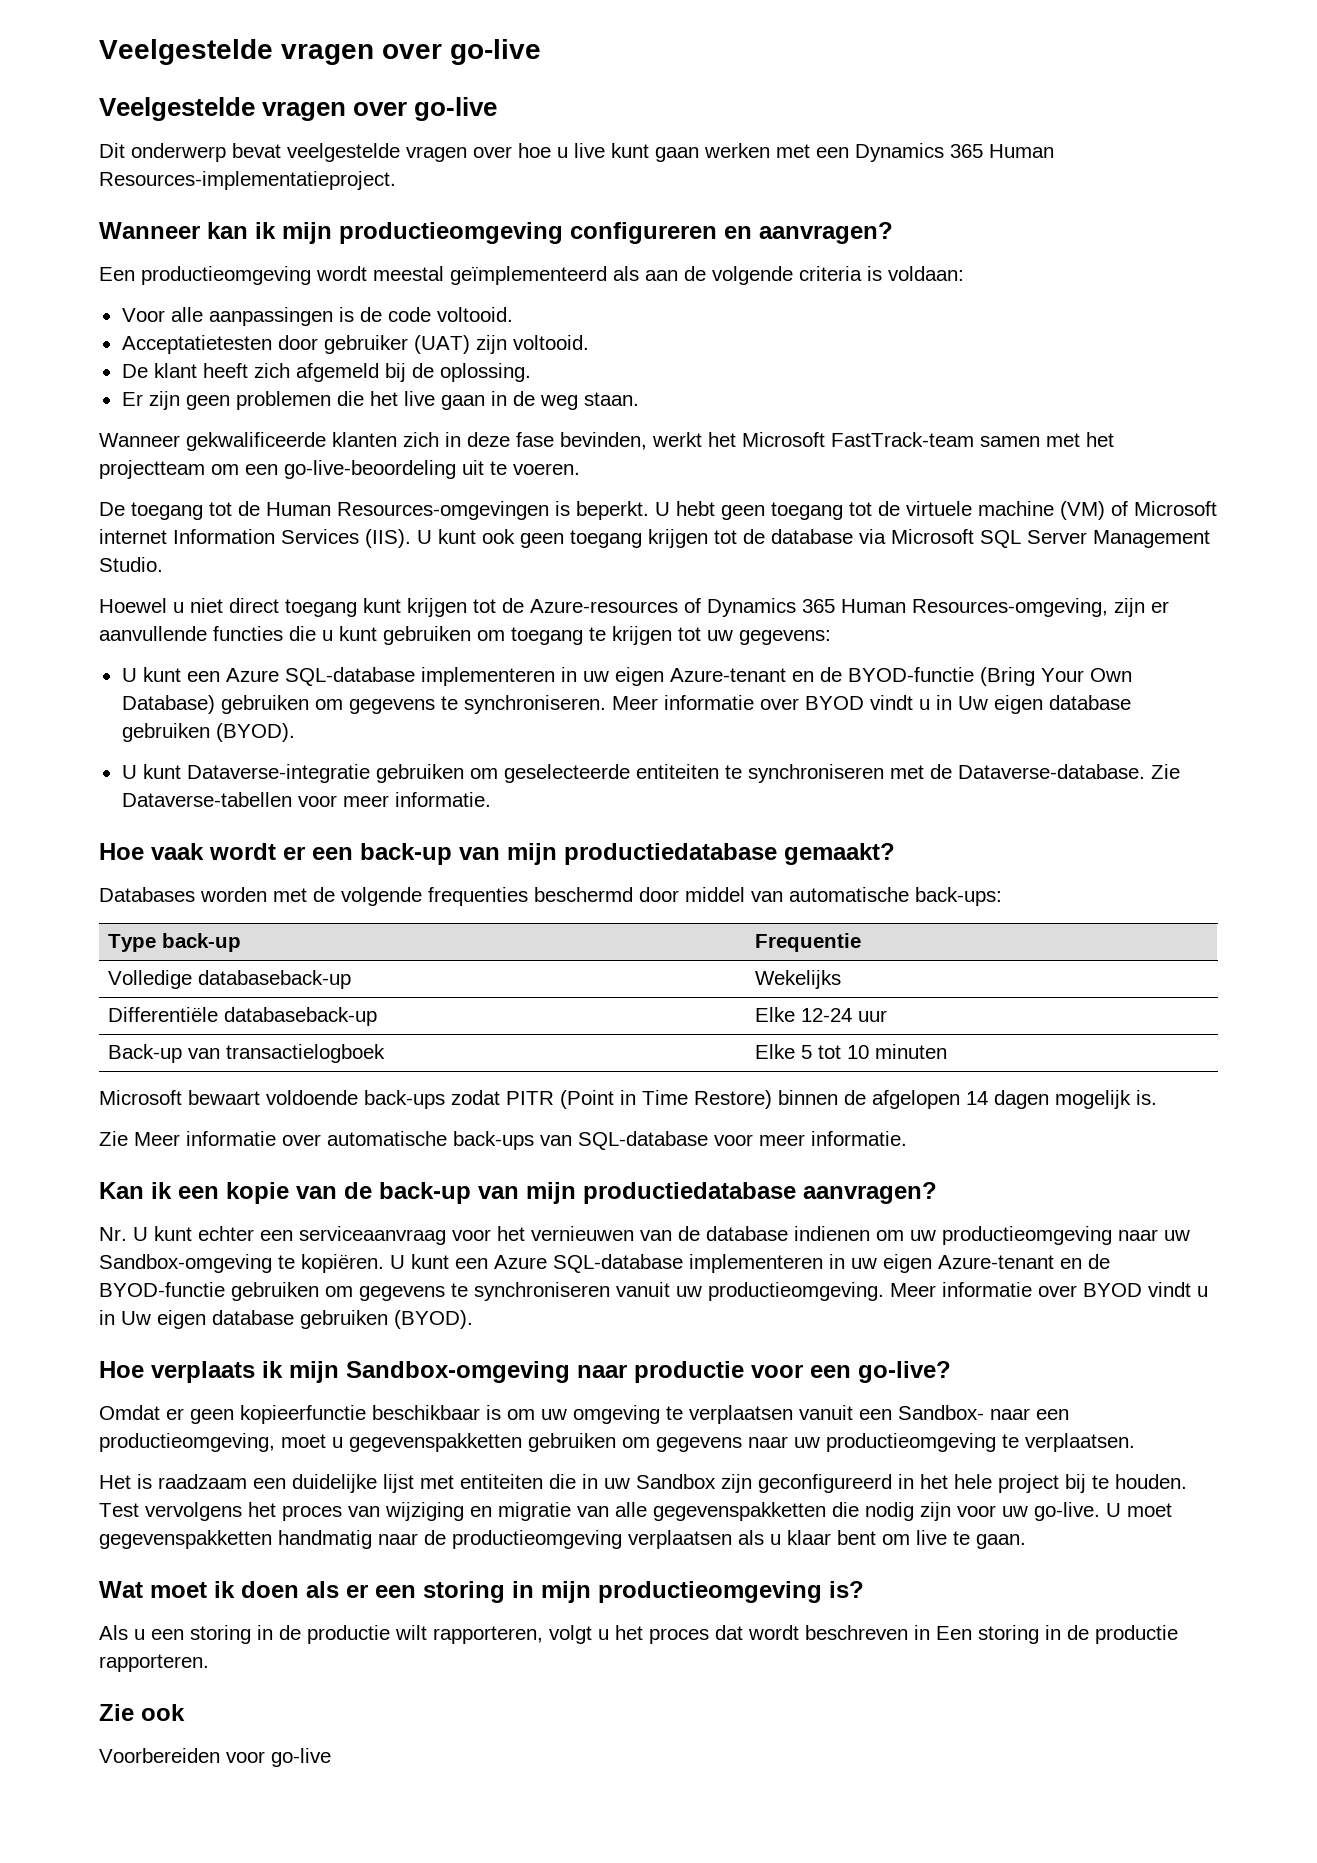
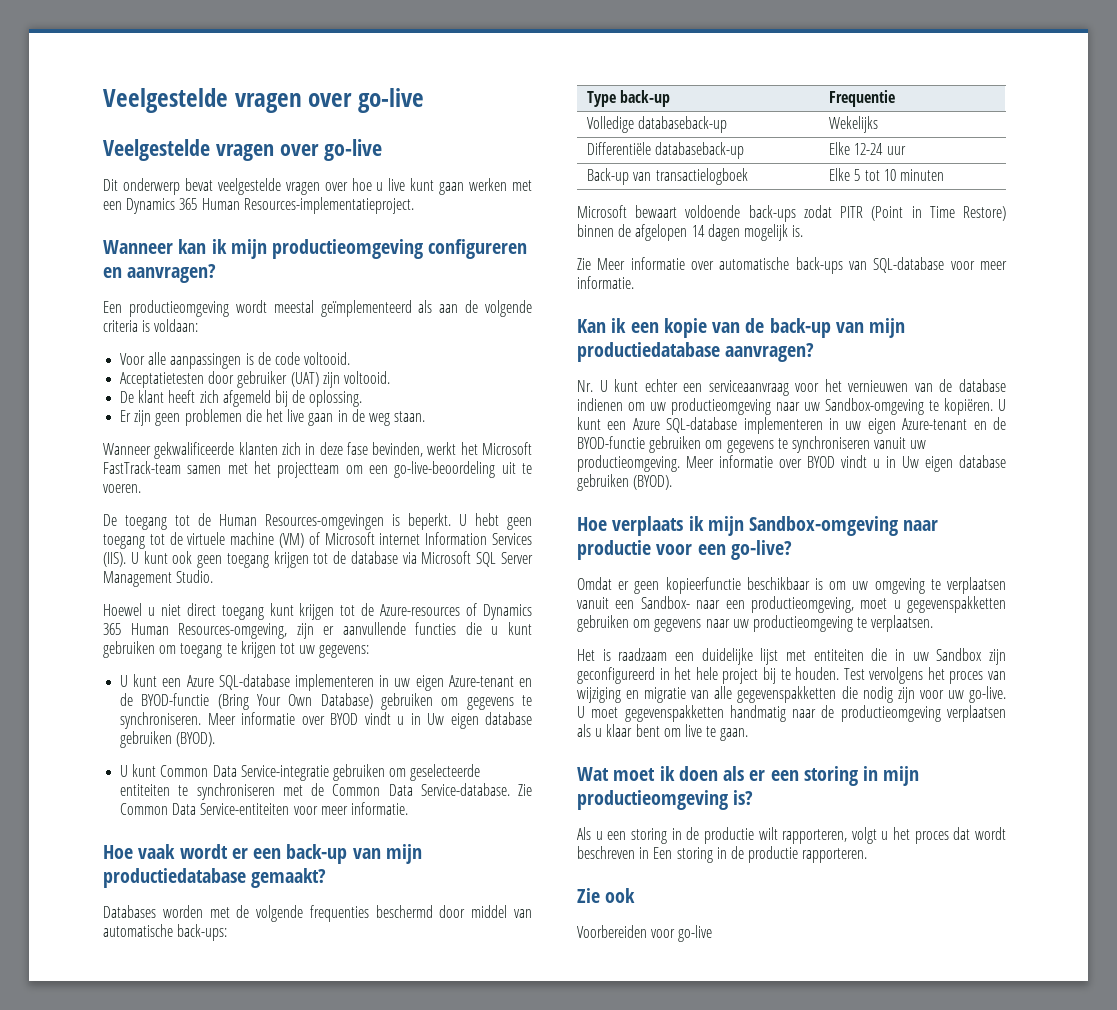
- U kunt Dataverse-integratie gebruiken om geselecteerde entiteiten te synchroniseren met de Dataverse-database. Zie Dataverse-tabellen voor meer informatie.
+ U kunt Common Data Service-integratie gebruiken om geselecteerde entiteiten te synchroniseren met de Common Data Service-database. Zie Common Data Service-entiteiten voor meer informatie.

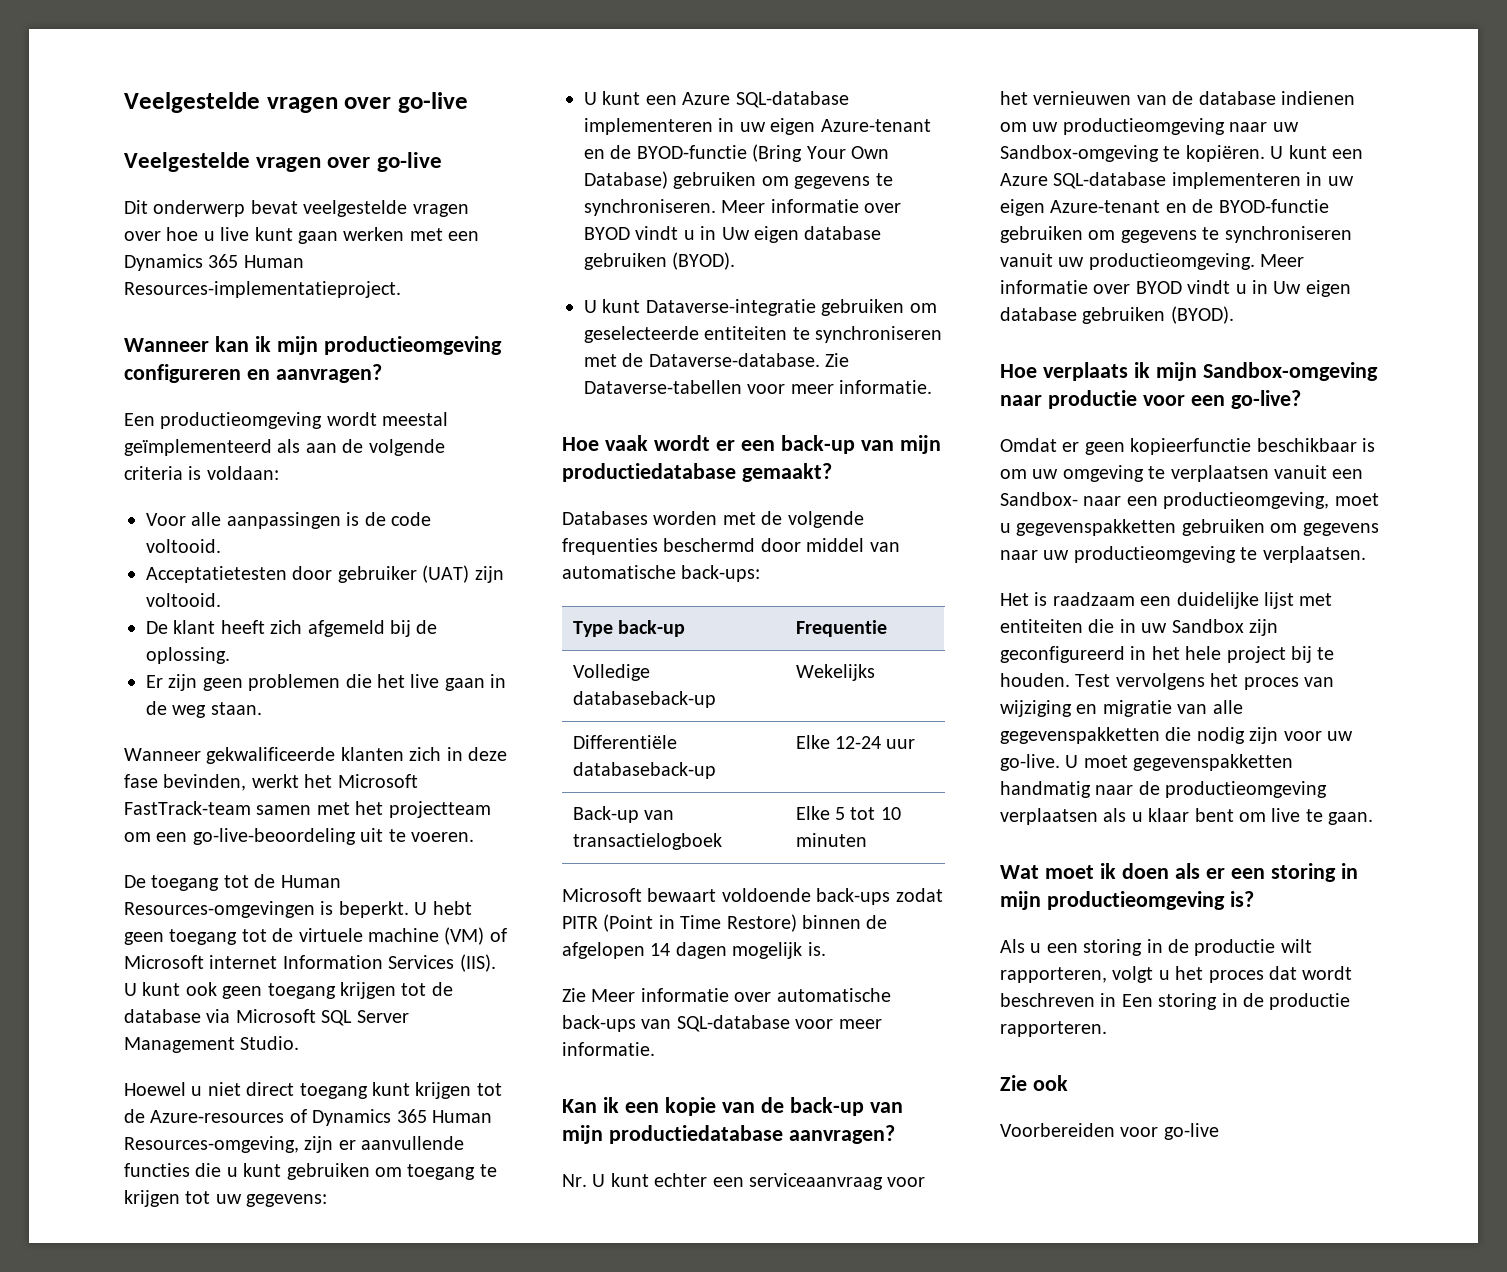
- U kunt Common Data Service-integratie gebruiken om geselecteerde entiteiten te synchroniseren met de Common Data Service-database. Zie Common Data Service-entiteiten voor meer informatie.
+ U kunt Dataverse-integratie gebruiken om geselecteerde entiteiten te synchroniseren met de Dataverse-database. Zie Dataverse-tabellen voor meer informatie.

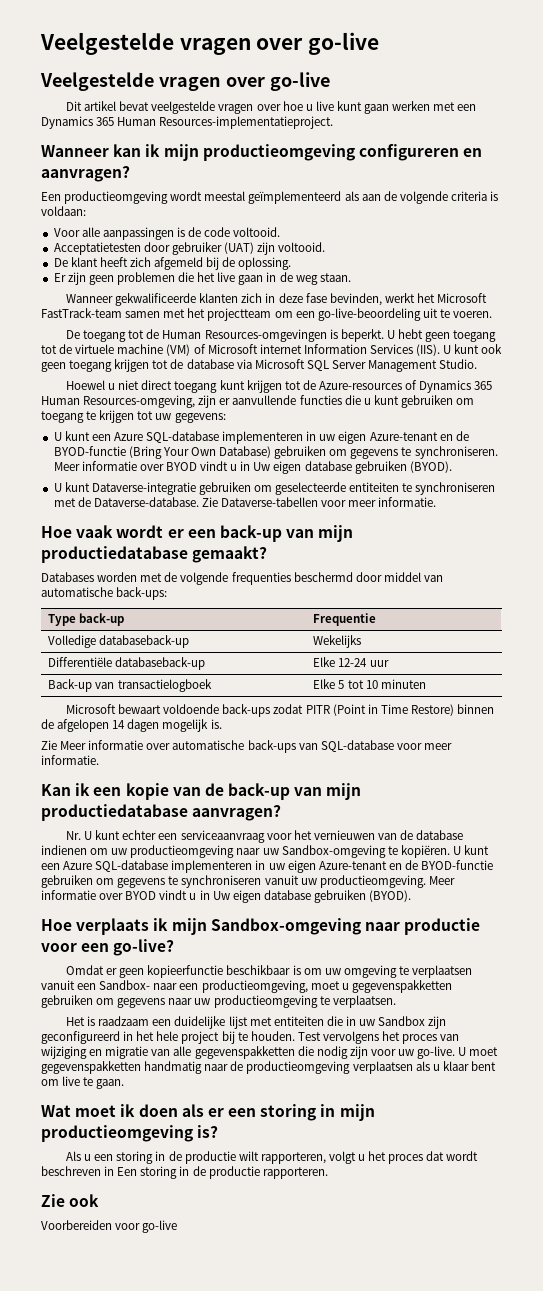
- Dit onderwerp bevat veelgestelde vragen over hoe u live kunt gaan werken met een Dynamics 365 Human Resources-implementatieproject.
+ Dit artikel bevat veelgestelde vragen over hoe u live kunt gaan werken met een Dynamics 365 Human Resources-implementatieproject.

